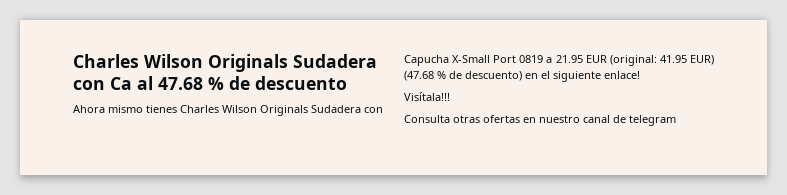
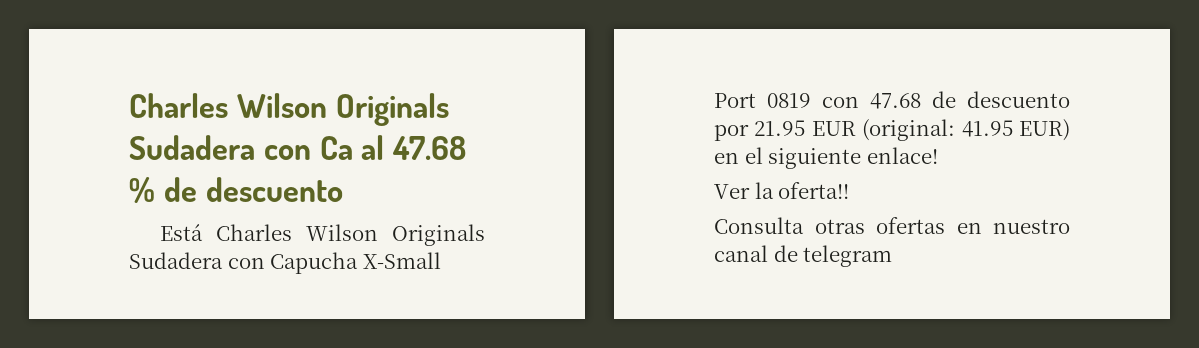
- Ahora mismo tienes Charles Wilson Originals Sudadera con Capucha X-Small Port 0819 a 21.95 EUR (original: 41.95 EUR) (47.68 % de descuento) en el siguiente enlace!
+ Está Charles Wilson Originals Sudadera con Capucha X-Small Port 0819 con 47.68 de descuento por 21.95 EUR (original: 41.95 EUR) en el siguiente enlace!
- Visítala!!!
+ Ver la oferta!!

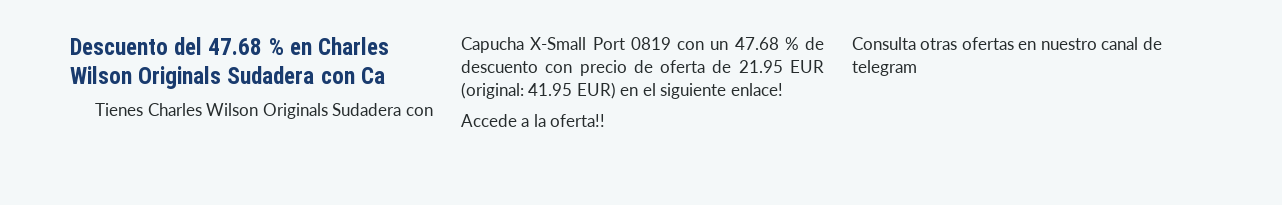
- Charles Wilson Originals Sudadera con Ca al 47.68 % de descuento
- Está Charles Wilson Originals Sudadera con Capucha X-Small Port 0819 con 47.68 de descuento por 21.95 EUR (original: 41.95 EUR) en el siguiente enlace!
+ Descuento del 47.68 % en Charles Wilson Originals Sudadera con Ca
+ Tienes Charles Wilson Originals Sudadera con Capucha X-Small Port 0819 con un 47.68 % de descuento con precio de oferta de 21.95 EUR (original: 41.95 EUR) en el siguiente enlace!
- Ver la oferta!!
+ Accede a la oferta!!

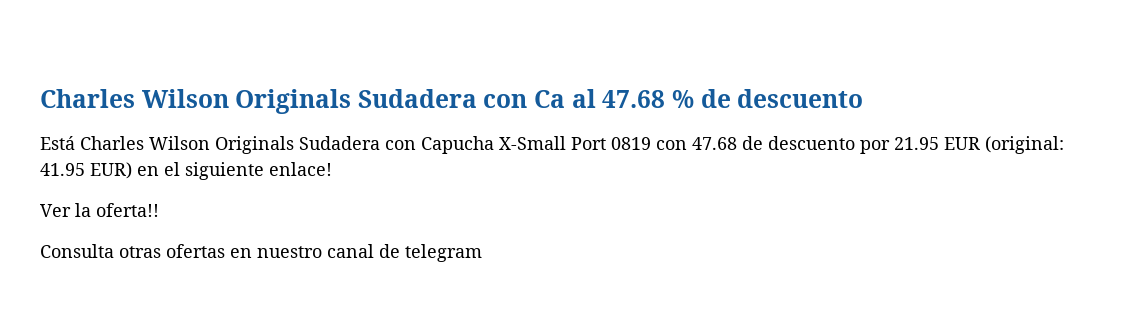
- Descuento del 47.68 % en Charles Wilson Originals Sudadera con Ca
- Tienes Charles Wilson Originals Sudadera con Capucha X-Small Port 0819 con un 47.68 % de descuento con precio de oferta de 21.95 EUR (original: 41.95 EUR) en el siguiente enlace!
+ Charles Wilson Originals Sudadera con Ca al 47.68 % de descuento
+ Está Charles Wilson Originals Sudadera con Capucha X-Small Port 0819 con 47.68 de descuento por 21.95 EUR (original: 41.95 EUR) en el siguiente enlace!
- Accede a la oferta!!
+ Ver la oferta!!

